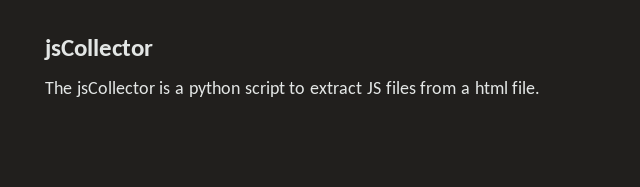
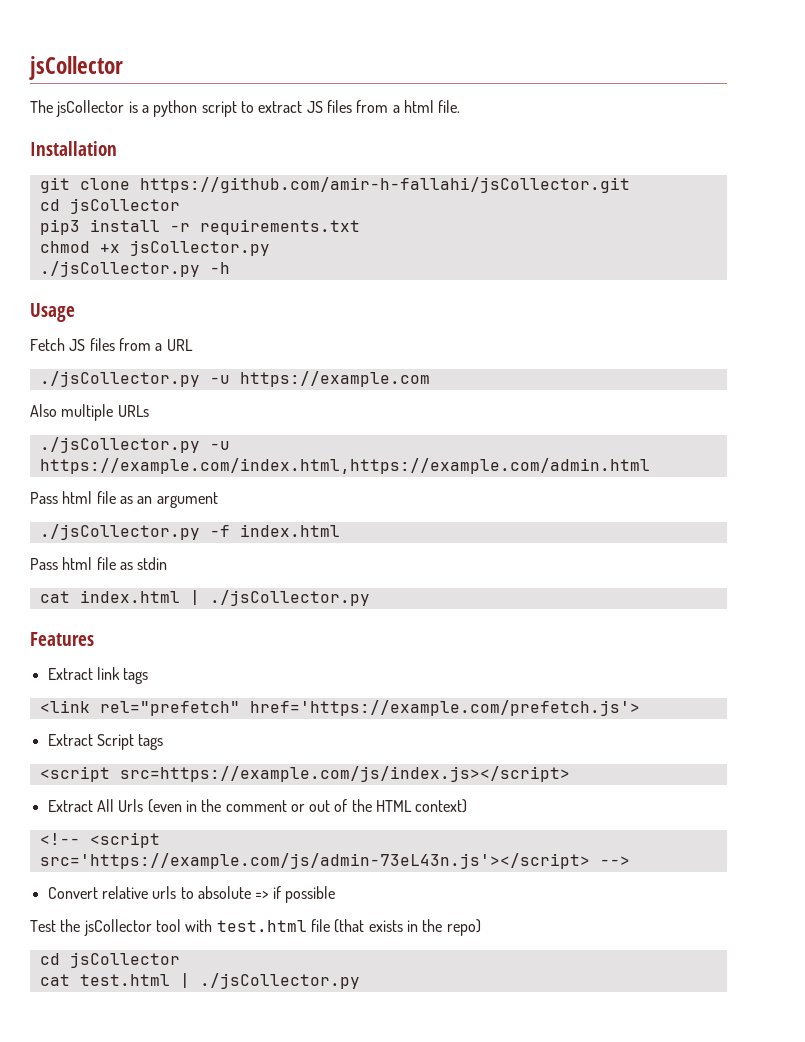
+ Installation
+ git clone https://github.com/amir-h-fallahi/jsCollector.git
+ cd jsCollector
+ pip3 install -r requirements.txt
+ chmod +x jsCollector.py
+ ./jsCollector.py -h
+ Usage
+ Fetch JS files from a URL
+ ./jsCollector.py -u https://example.com
+ Also multiple URLs
+ ./jsCollector.py -u https://example.com/index.html,https://example.com/admin.html
+ Pass html file as an argument
+ ./jsCollector.py -f index.html
+ Pass html file as stdin
+ cat index.html | ./jsCollector.py
+ Features
+ Extract link tags
+ <link rel="prefetch" href='https://example.com/prefetch.js'>
+ Extract Script tags
+ <script src=https://example.com/js/index.js></script>
+ Extract All Urls (even in the comment or out of the HTML context)
+ <!-- <script src='https://example.com/js/admin-73eL43n.js'></script> -->
+ Convert relative urls to absolute => if possible
+ Test the jsCollector tool with test.html file (that exists in the repo)
+ cd jsCollector
+ cat test.html | ./jsCollector.py

